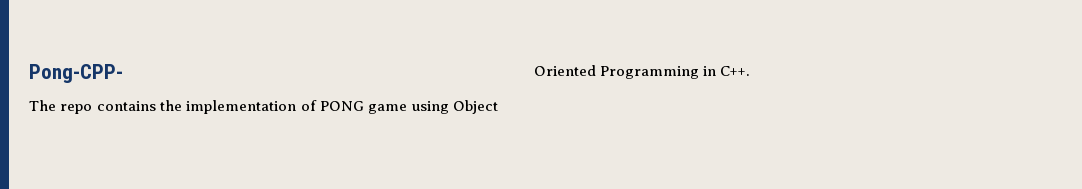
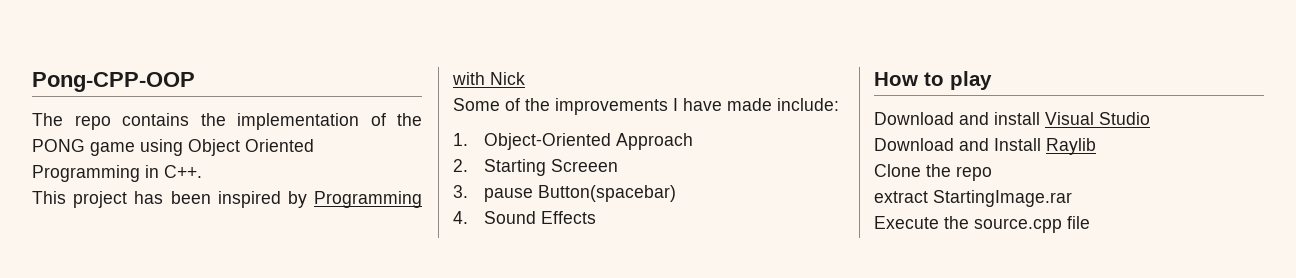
- Pong-CPP-
+ Pong-CPP-OOP
- The repo contains the implementation of PONG game using Object Oriented Programming in C++.
+ The repo contains the implementation of the PONG game using Object Oriented Programming in C++.
+ This project has been inspired by Programming with Nick
+ Some of the improvements I have made include:
+ 1. Object-Oriented Approach
+ 2. Starting Screeen
+ 3. pause Button(spacebar)
+ 4. Sound Effects
+ How to play
+ Download and install Visual Studio
+ Download and Install Raylib
+ Clone the repo
+ extract StartingImage.rar
+ Execute the source.cpp file

